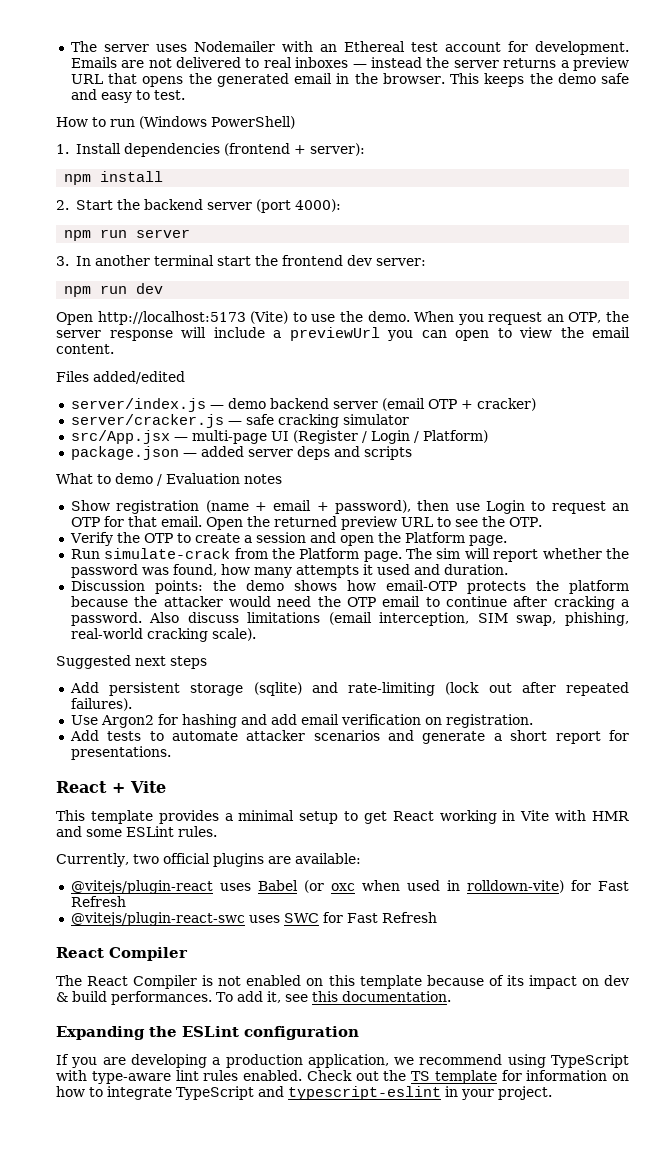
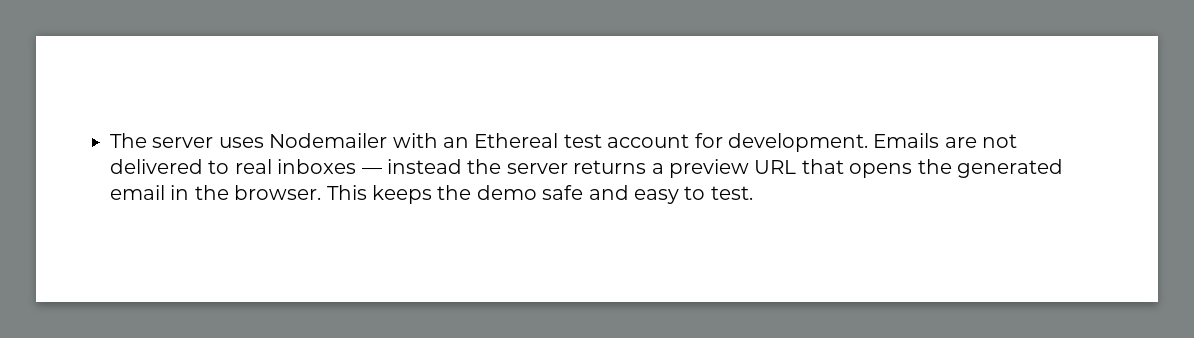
- How to run (Windows PowerShell)
- 1. Install dependencies (frontend + server):
- npm install
- 2. Start the backend server (port 4000):
- npm run server
- 3. In another terminal start the frontend dev server:
- npm run dev
- Open http://localhost:5173 (Vite) to use the demo. When you request an OTP, the server response will include a previewUrl you can open to view the email content.
- Files added/edited
- server/index.js — demo backend server (email OTP + cracker)
- server/cracker.js — safe cracking simulator
- src/App.jsx — multi-page UI (Register / Login / Platform)
- package.json — added server deps and scripts
- What to demo / Evaluation notes
- Show registration (name + email + password), then use Login to request an OTP for that email. Open the returned preview URL to see the OTP.
- Verify the OTP to create a session and open the Platform page.
- Run simulate-crack from the Platform page. The sim will report whether the password was found, how many attempts it used and duration.
- Discussion points: the demo shows how email-OTP protects the platform because the attacker would need the OTP email to continue after cracking a password. Also discuss limitations (email interception, SIM swap, phishing, real-world cracking scale).
- Suggested next steps
- Add persistent storage (sqlite) and rate-limiting (lock out after repeated failures).
- Use Argon2 for hashing and add email verification on registration.
- Add tests to automate attacker scenarios and generate a short report for presentations.
- React + Vite
- This template provides a minimal setup to get React working in Vite with HMR and some ESLint rules.
- Currently, two official plugins are available:
- @vitejs/plugin-react uses Babel (or oxc when used in rolldown-vite) for Fast Refresh
- @vitejs/plugin-react-swc uses SWC for Fast Refresh
- React Compiler
- The React Compiler is not enabled on this template because of its impact on dev & build performances. To add it, see this documentation.
- Expanding the ESLint configuration
- If you are developing a production application, we recommend using TypeScript with type-aware lint rules enabled. Check out the TS template for information on how to integrate TypeScript and typescript-eslint in your project.

